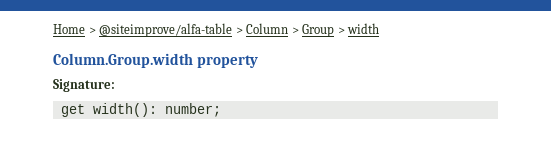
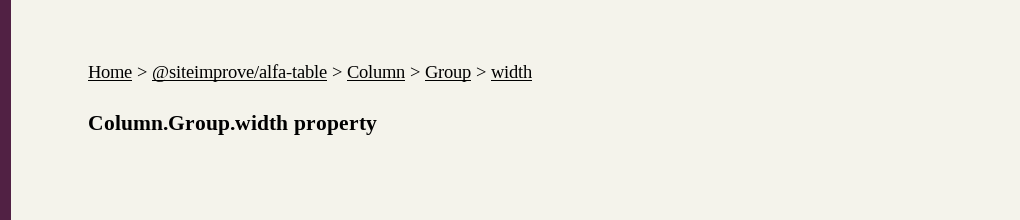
- Signature:
- get width(): number;

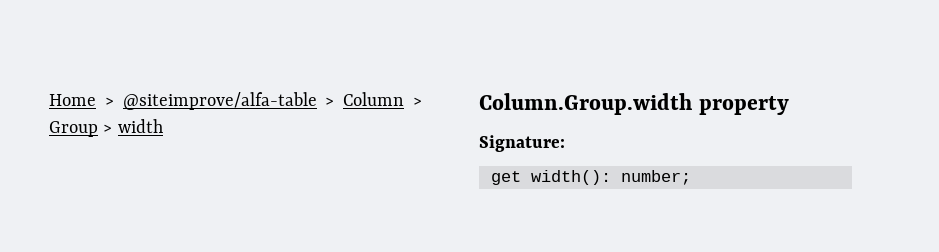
+ Signature:
+ get width(): number;

